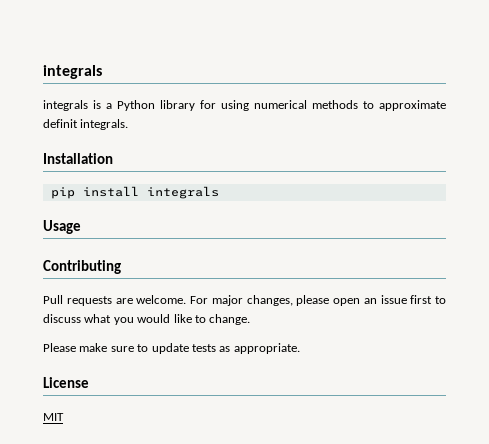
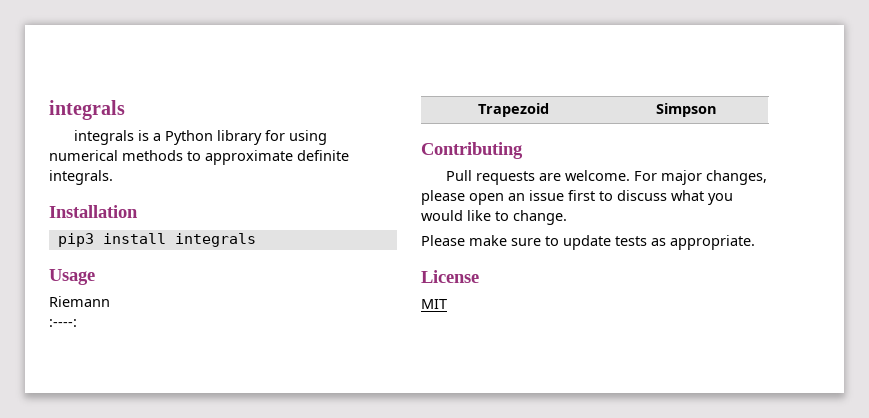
- integrals is a Python library for using numerical methods to approximate definit integrals.
+ integrals is a Python library for using numerical methods to approximate definite integrals.
- pip install integrals
+ pip3 install integrals
+ Riemann
+ :----:
+ Trapezoid | Simpson

